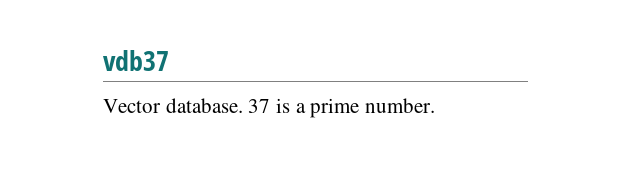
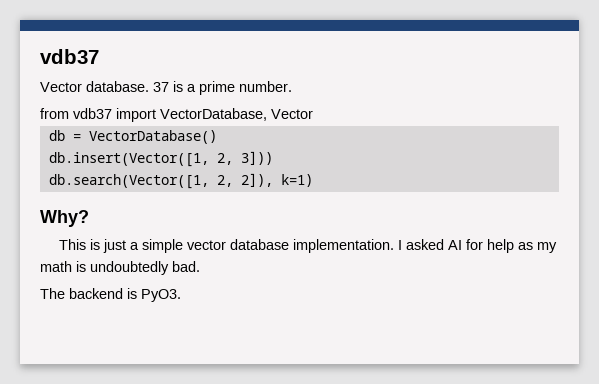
+ from vdb37 import VectorDatabase, Vector
+ db = VectorDatabase()
+ db.insert(Vector([1, 2, 3]))
+ db.search(Vector([1, 2, 2]), k=1)
+ Why?
+ This is just a simple vector database implementation. I asked AI for help as my math is undoubtedly bad.
+ The backend is PyO3.

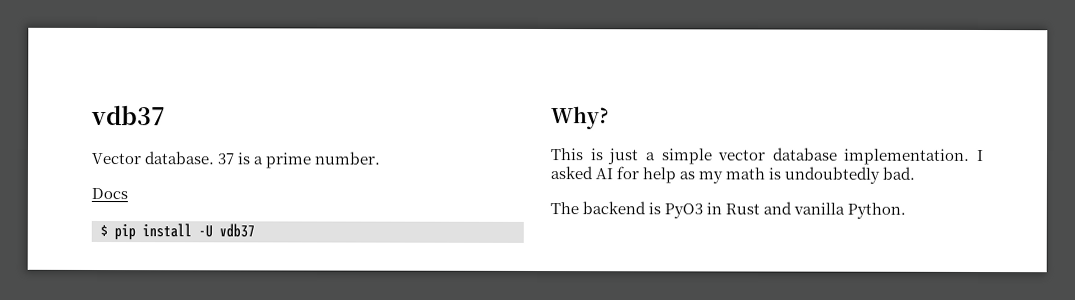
- from vdb37 import VectorDatabase, Vector
- db = VectorDatabase()
- db.insert(Vector([1, 2, 3]))
- db.search(Vector([1, 2, 2]), k=1)
+ Docs
+ $ pip install -U vdb37
- The backend is PyO3.
+ The backend is PyO3 in Rust and vanilla Python.

